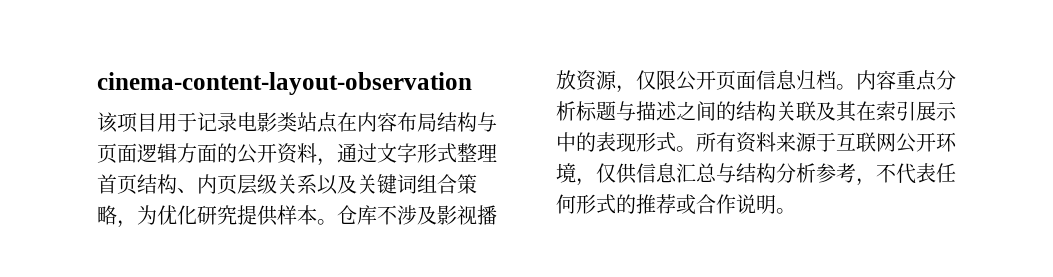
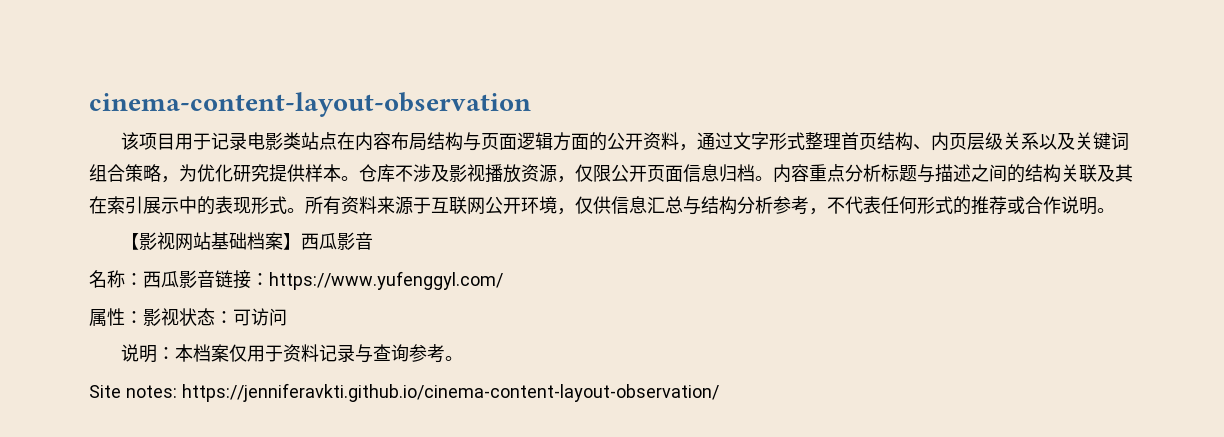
+ 【影视网站基础档案】西瓜影音
+ 名称：西瓜影音链接：https://www.yufenggyl.com/
+ 属性：影视状态：可访问
+ 说明：本档案仅用于资料记录与查询参考。
+ Site notes: https://jenniferavkti.github.io/cinema-content-layout-observation/

